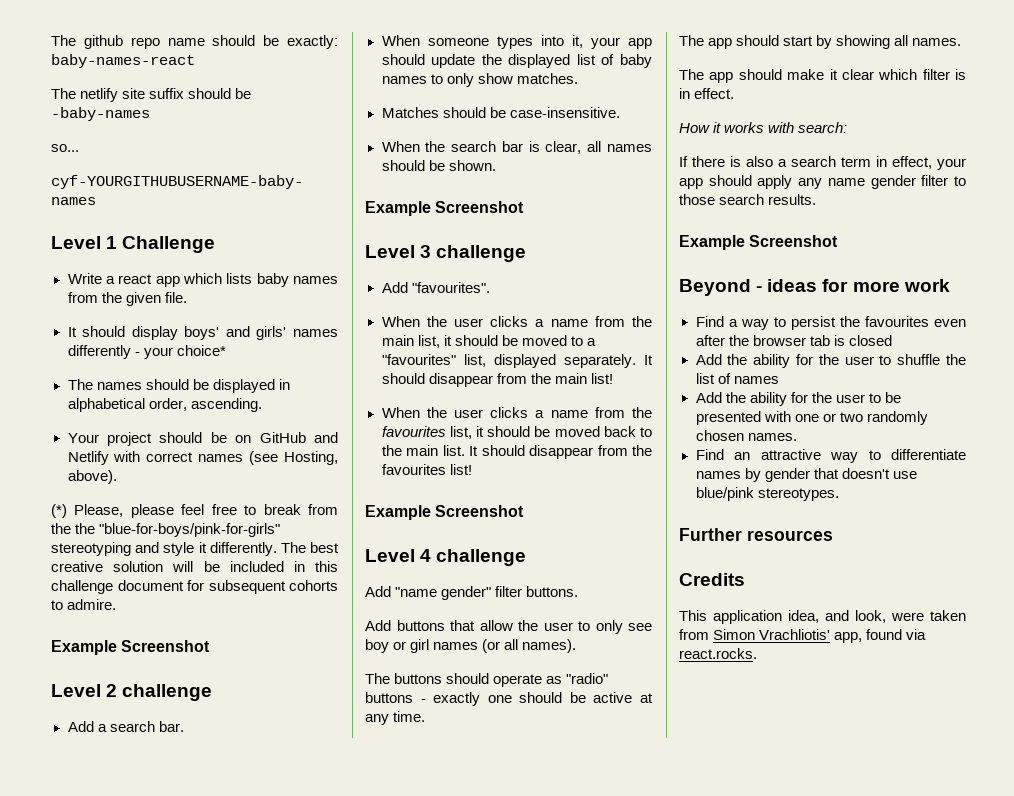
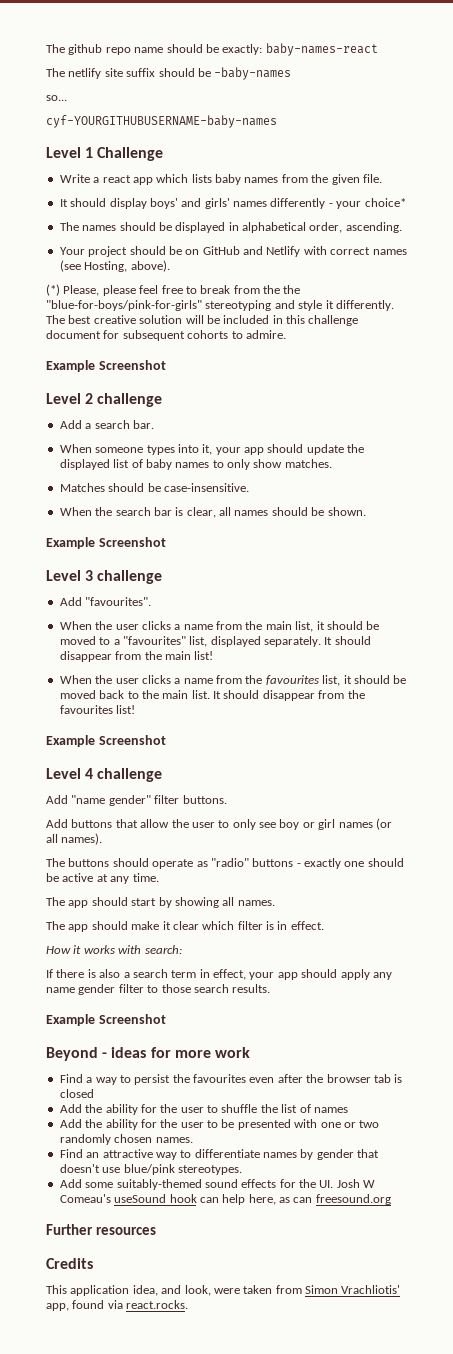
+ Add some suitably-themed sound effects for the UI. Josh W Comeau's useSound hook can help here, as can freesound.org

